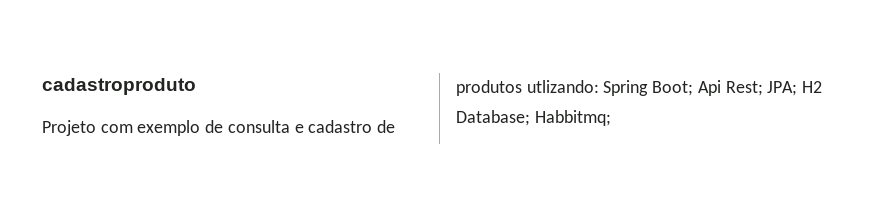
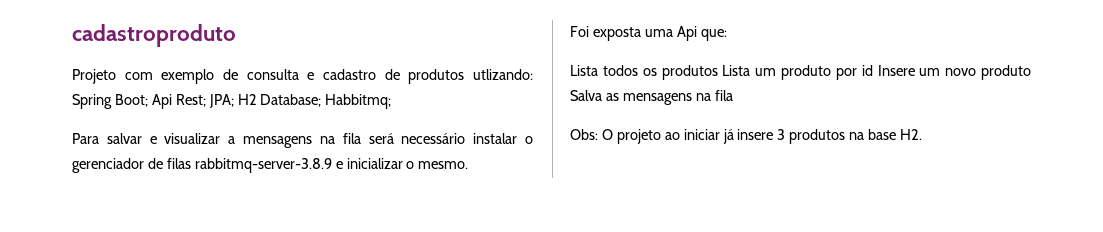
+ Para salvar e visualizar a mensagens na fila será necessário instalar o gerenciador de filas rabbitmq-server-3.8.9 e inicializar o mesmo.
+ Foi exposta uma Api que:
+ Lista todos os produtos Lista um produto por id Insere um novo produto Salva as mensagens na fila
+ Obs: O projeto ao iniciar já insere 3 produtos na base H2.

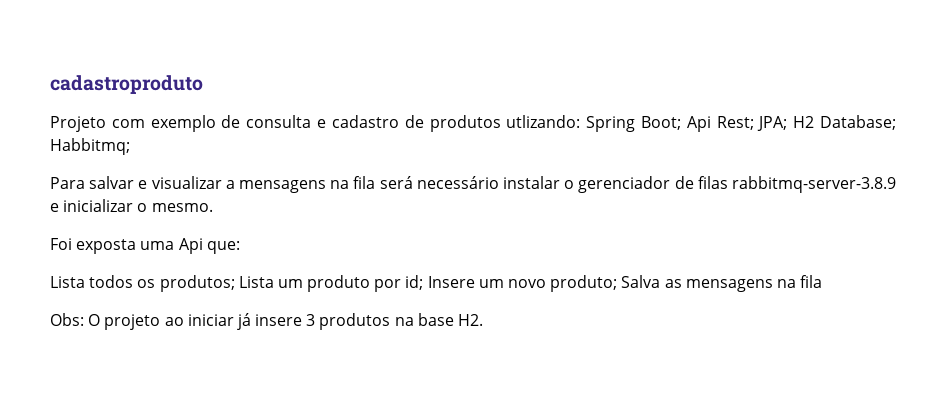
- Lista todos os produtos Lista um produto por id Insere um novo produto Salva as mensagens na fila
+ Lista todos os produtos; Lista um produto por id; Insere um novo produto; Salva as mensagens na fila

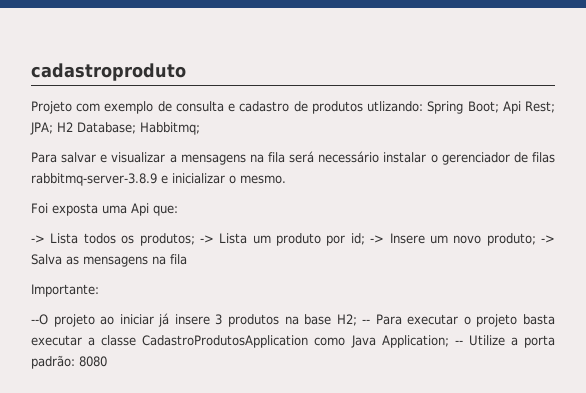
- Lista todos os produtos; Lista um produto por id; Insere um novo produto; Salva as mensagens na fila
+ -> Lista todos os produtos; -> Lista um produto por id; -> Insere um novo produto; -> Salva as mensagens na fila
- Obs: O projeto ao iniciar já insere 3 produtos na base H2.
+ Importante:
+ --O projeto ao iniciar já insere 3 produtos na base H2; -- Para executar o projeto basta executar a classe CadastroProdutosApplication como Java Application; -- Utilize a porta padrão: 8080

